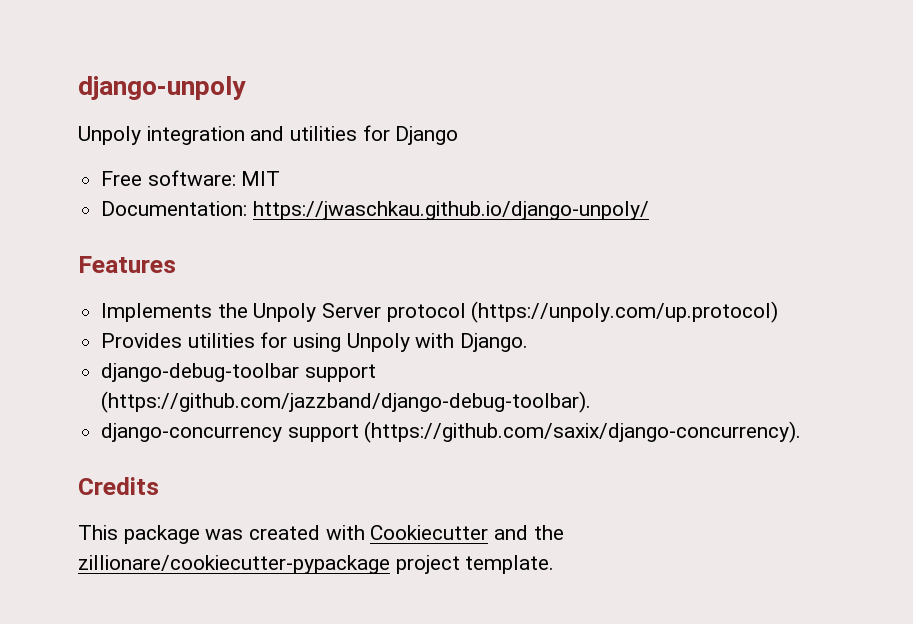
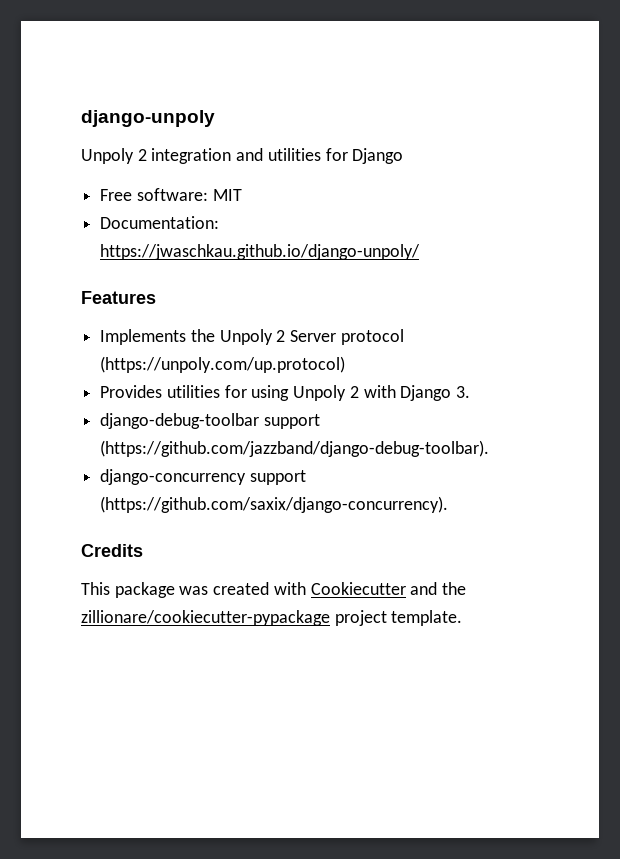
- Unpoly integration and utilities for Django
+ Unpoly 2 integration and utilities for Django
- Implements the Unpoly Server protocol (https://unpoly.com/up.protocol)
+ Implements the Unpoly 2 Server protocol (https://unpoly.com/up.protocol)
- Provides utilities for using Unpoly with Django.
+ Provides utilities for using Unpoly 2 with Django 3.

